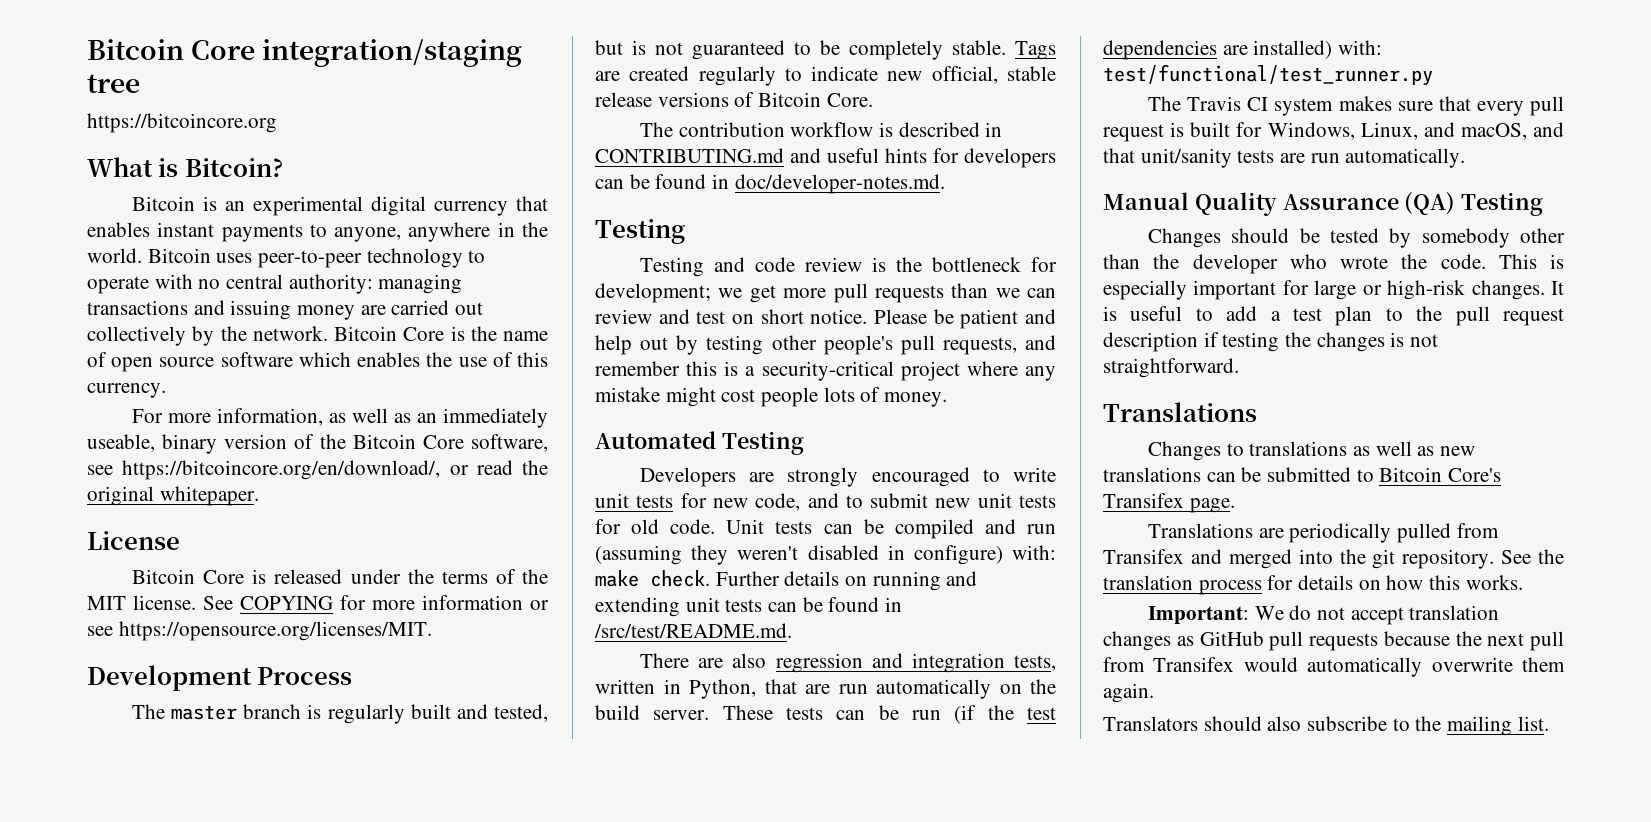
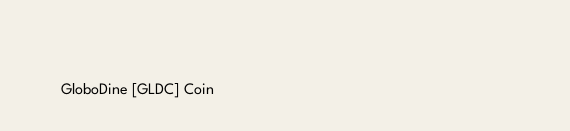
- Bitcoin Core integration/staging tree
- https://bitcoincore.org
- What is Bitcoin?
- Bitcoin is an experimental digital currency that enables instant payments to anyone, anywhere in the world. Bitcoin uses peer-to-peer technology to operate with no central authority: managing transactions and issuing money are carried out collectively by the network. Bitcoin Core is the name of open source software which enables the use of this currency.
- For more information, as well as an immediately useable, binary version of the Bitcoin Core software, see https://bitcoincore.org/en/download/, or read the original whitepaper.
- License
- Bitcoin Core is released under the terms of the MIT license. See COPYING for more information or see https://opensource.org/licenses/MIT.
- Development Process
- The master branch is regularly built and tested, but is not guaranteed to be completely stable. Tags are created regularly to indicate new official, stable release versions of Bitcoin Core.
- The contribution workflow is described in CONTRIBUTING.md and useful hints for developers can be found in doc/developer-notes.md.
- Testing
- Testing and code review is the bottleneck for development; we get more pull requests than we can review and test on short notice. Please be patient and help out by testing other people's pull requests, and remember this is a security-critical project where any mistake might cost people lots of money.
- Automated Testing
- Developers are strongly encouraged to write unit tests for new code, and to submit new unit tests for old code. Unit tests can be compiled and run (assuming they weren't disabled in configure) with: make check. Further details on running and extending unit tests can be found in /src/test/README.md.
- There are also regression and integration tests, written in Python, that are run automatically on the build server. These tests can be run (if the test dependencies are installed) with: test/functional/test_runner.py
- The Travis CI system makes sure that every pull request is built for Windows, Linux, and macOS, and that unit/sanity tests are run automatically.
- Manual Quality Assurance (QA) Testing
- Changes should be tested by somebody other than the developer who wrote the code. This is especially important for large or high-risk changes. It is useful to add a test plan to the pull request description if testing the changes is not straightforward.
- Translations
- Changes to translations as well as new translations can be submitted to Bitcoin Core's Transifex page.
- Translations are periodically pulled from Transifex and merged into the git repository. See the translation process for details on how this works.
- Important: We do not accept translation changes as GitHub pull requests because the next pull from Transifex would automatically overwrite them again.
- Translators should also subscribe to the mailing list.
+ GloboDine [GLDC] Coin

